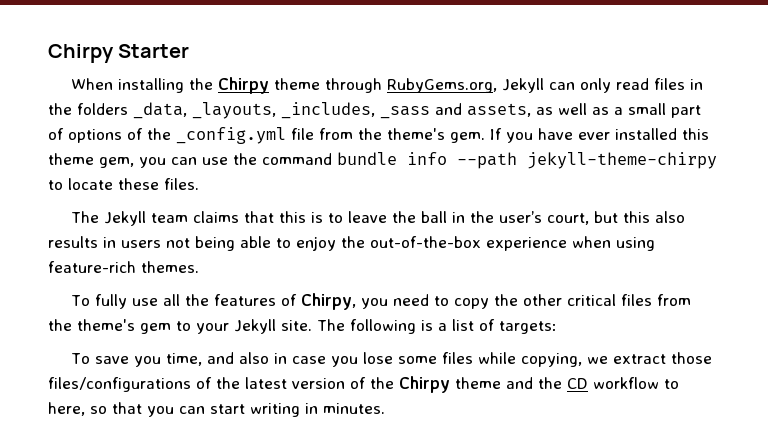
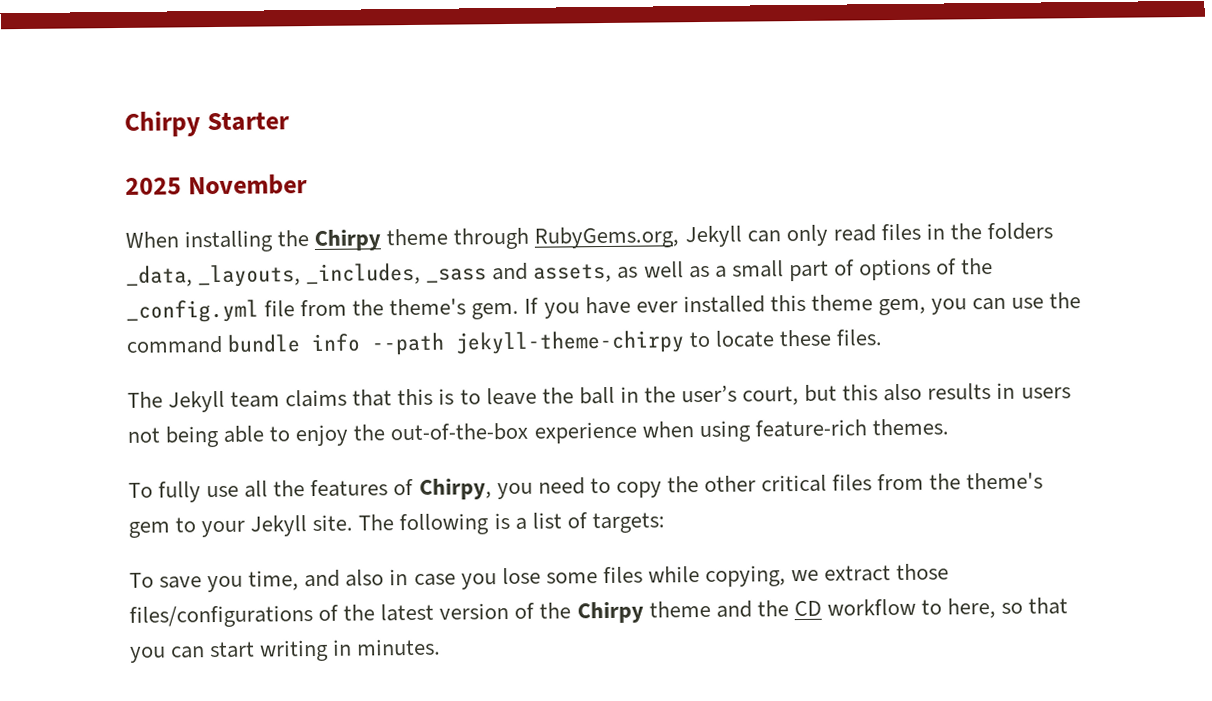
+ 2025 November

